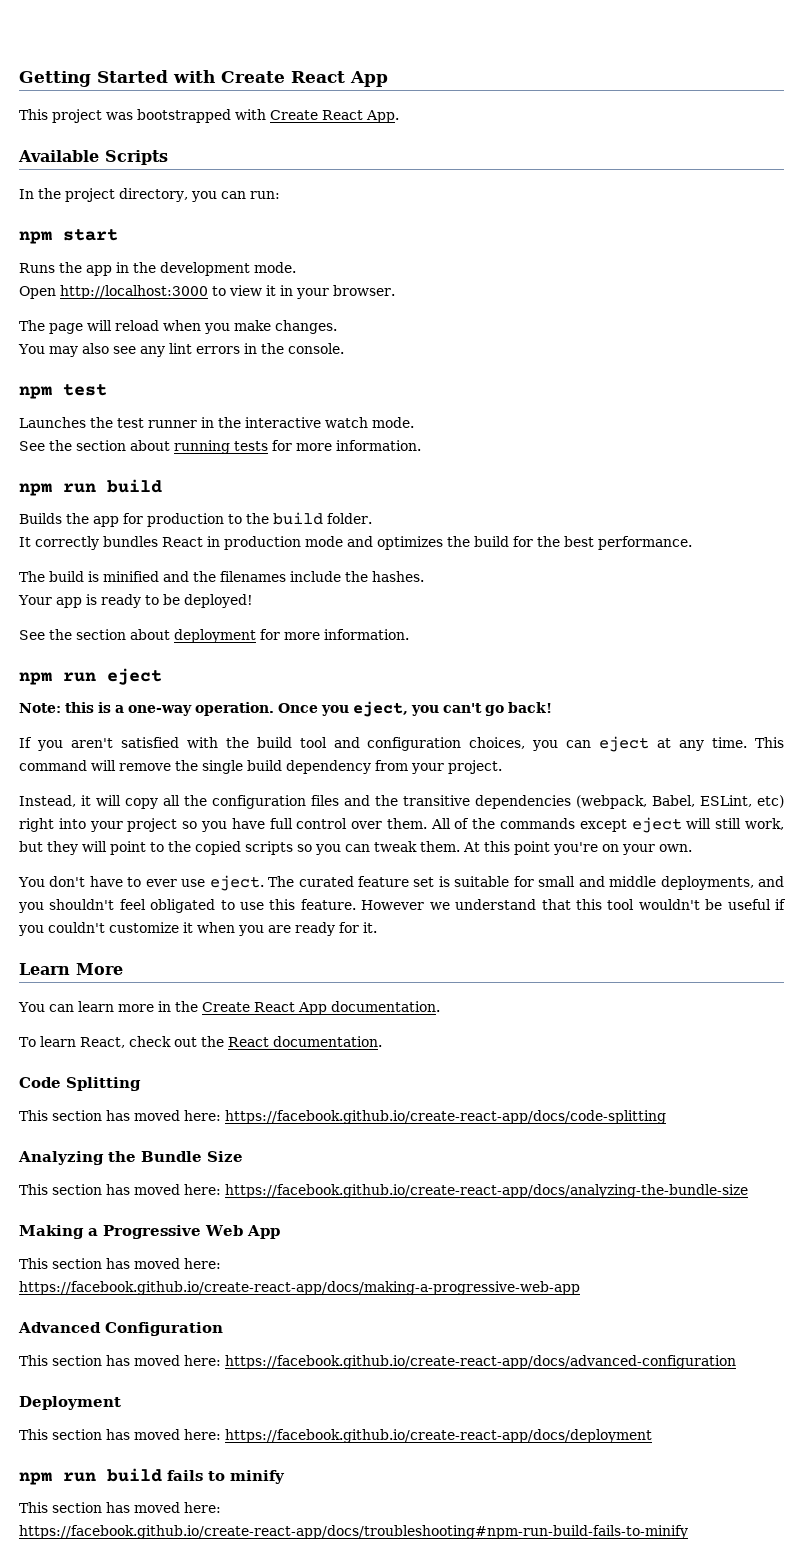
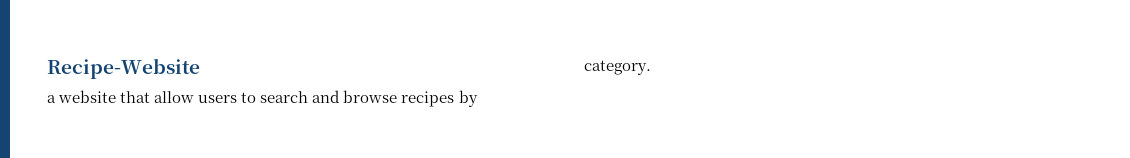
- Getting Started with Create React App
- This project was bootstrapped with Create React App.
- Available Scripts
- In the project directory, you can run:
- npm start
- Runs the app in the development mode.
- Open http://localhost:3000 to view it in your browser.
- The page will reload when you make changes.
- You may also see any lint errors in the console.
- npm test
- Launches the test runner in the interactive watch mode.
- See the section about running tests for more information.
- npm run build
- Builds the app for production to the build folder.
- It correctly bundles React in production mode and optimizes the build for the best performance.
- The build is minified and the filenames include the hashes.
- Your app is ready to be deployed!
- See the section about deployment for more information.
- npm run eject
- Note: this is a one-way operation. Once you eject, you can't go back!
- If you aren't satisfied with the build tool and configuration choices, you can eject at any time. This command will remove the single build dependency from your project.
- Instead, it will copy all the configuration files and the transitive dependencies (webpack, Babel, ESLint, etc) right into your project so you have full control over them. All of the commands except eject will still work, but they will point to the copied scripts so you can tweak them. At this point you're on your own.
- You don't have to ever use eject. The curated feature set is suitable for small and middle deployments, and you shouldn't feel obligated to use this feature. However we understand that this tool wouldn't be useful if you couldn't customize it when you are ready for it.
- Learn More
- You can learn more in the Create React App documentation.
- To learn React, check out the React documentation.
- Code Splitting
- This section has moved here: https://facebook.github.io/create-react-app/docs/code-splitting
- Analyzing the Bundle Size
- This section has moved here: https://facebook.github.io/create-react-app/docs/analyzing-the-bundle-size
- Making a Progressive Web App
- This section has moved here: https://facebook.github.io/create-react-app/docs/making-a-progressive-web-app
- Advanced Configuration
- This section has moved here: https://facebook.github.io/create-react-app/docs/advanced-configuration
- Deployment
- This section has moved here: https://facebook.github.io/create-react-app/docs/deployment
- npm run build fails to minify
- This section has moved here: https://facebook.github.io/create-react-app/docs/troubleshooting#npm-run-build-fails-to-minify
+ Recipe-Website
+ a website that allow users to search and browse recipes by category.

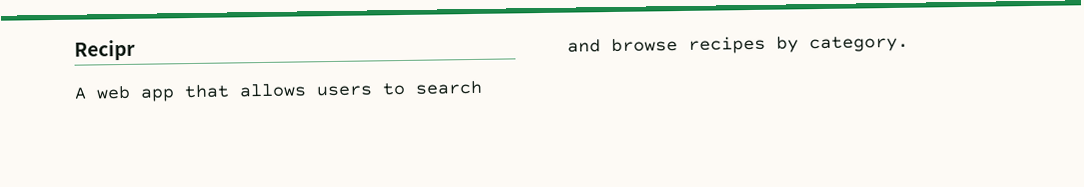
- Recipe-Website
- a website that allow users to search and browse recipes by category.
+ Recipr
+ A web app that allows users to search and browse recipes by category.

